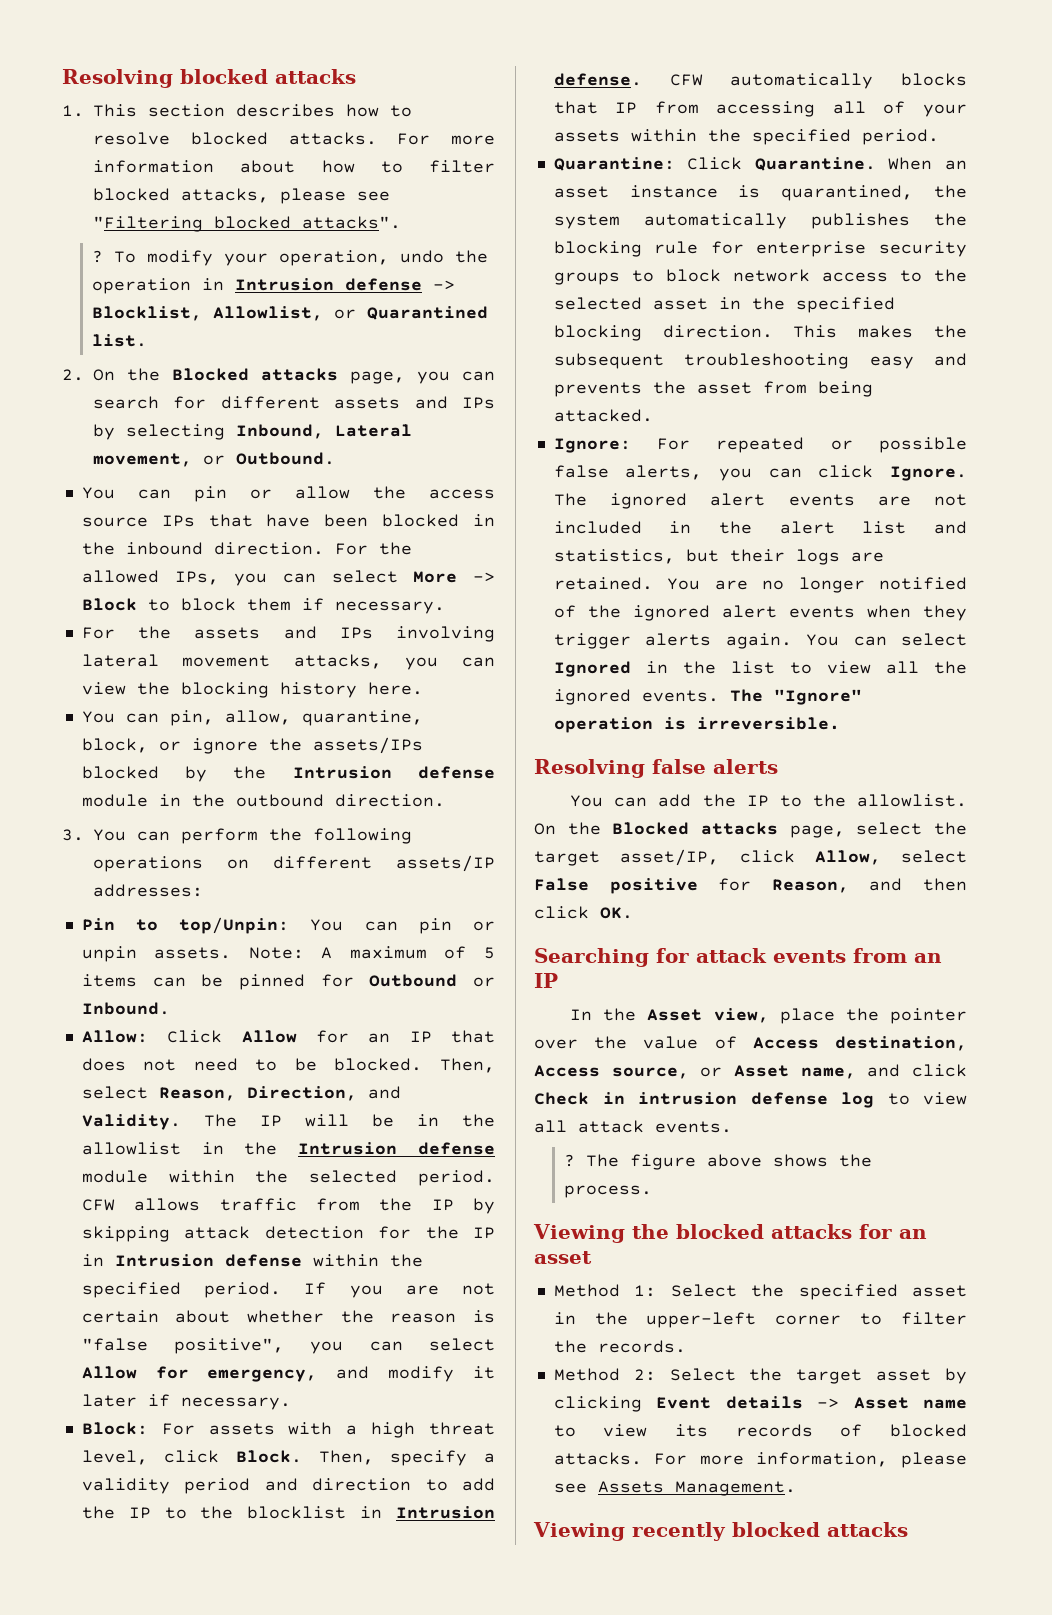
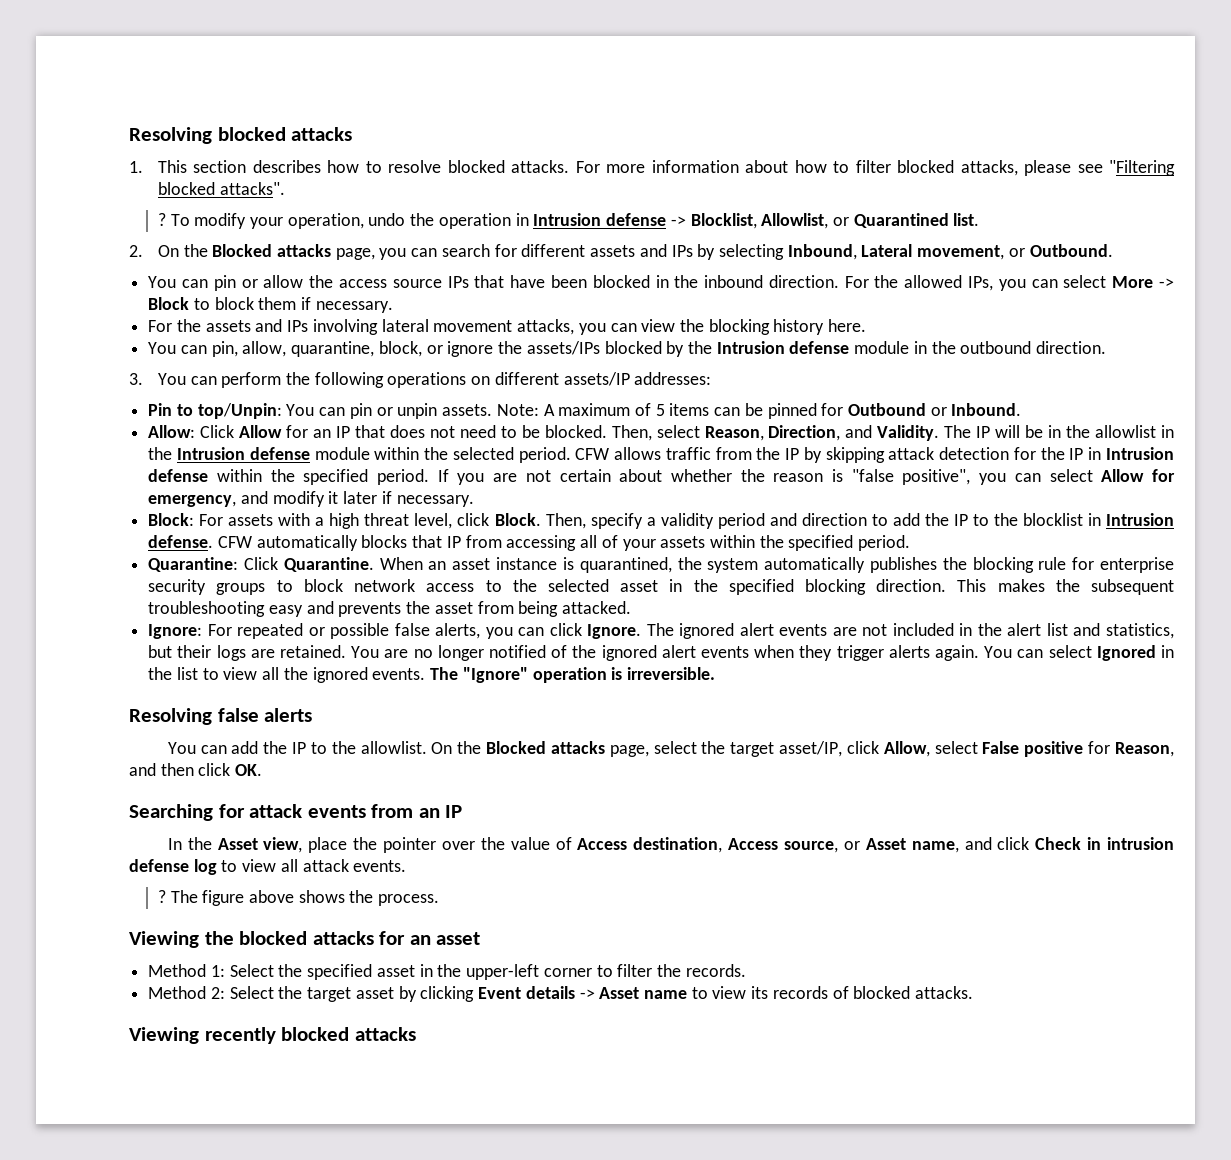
- For more information, please see Assets Management.

